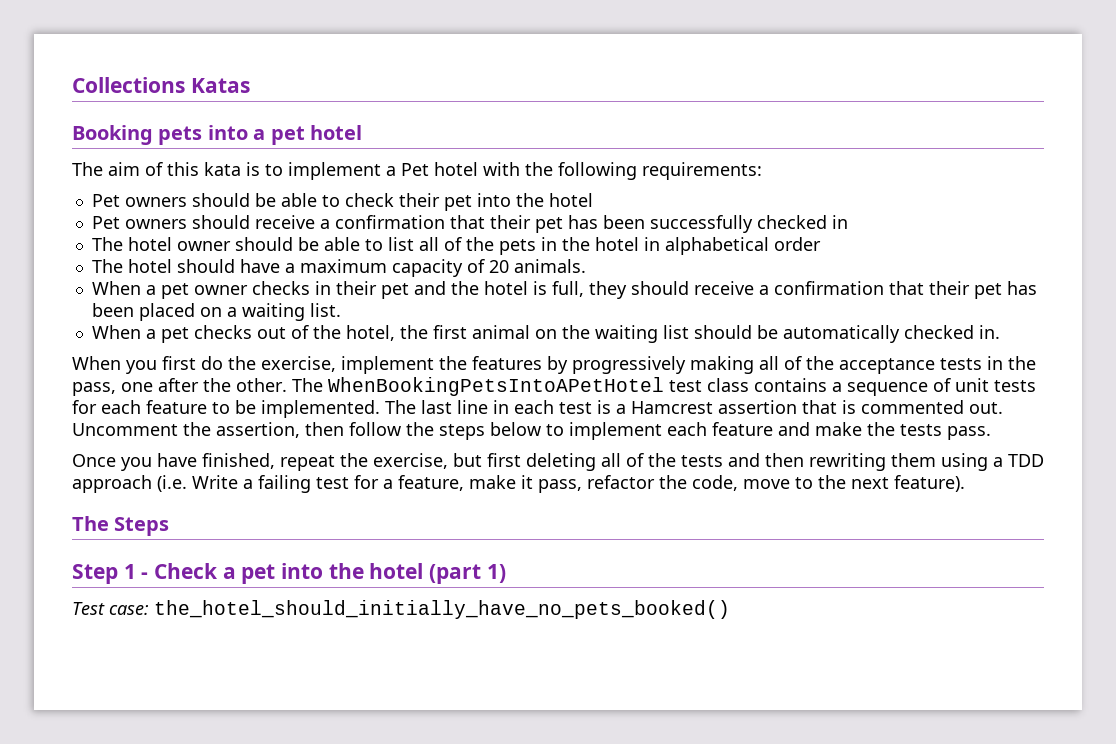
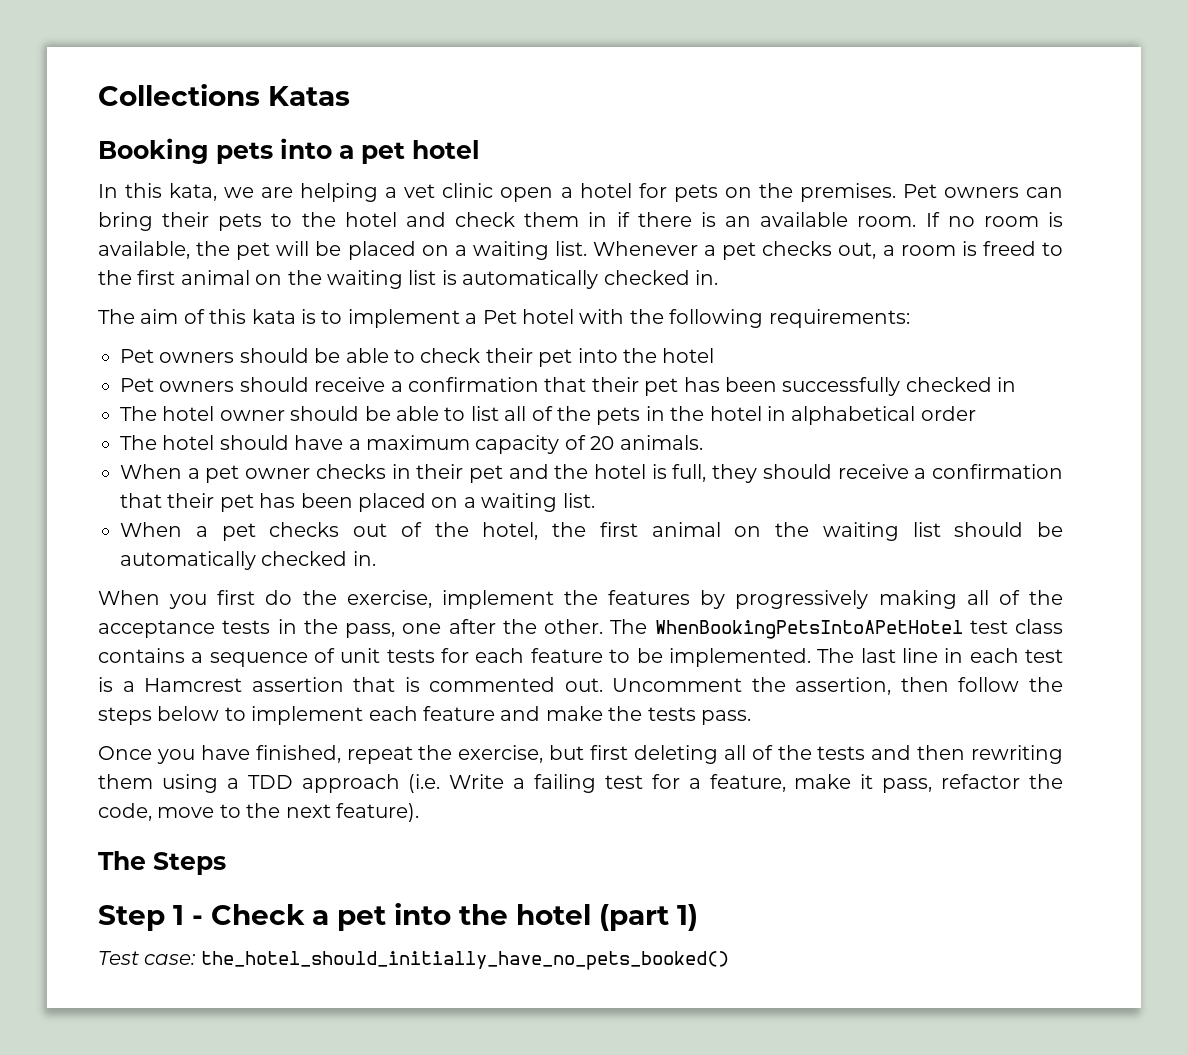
+ In this kata, we are helping a vet clinic open a hotel for pets on the premises. Pet owners can bring their pets to the hotel and check them in if there is an available room. If no room is available, the pet will be placed on a waiting list. Whenever a pet checks out, a room is freed to the first animal on the waiting list is automatically checked in.

